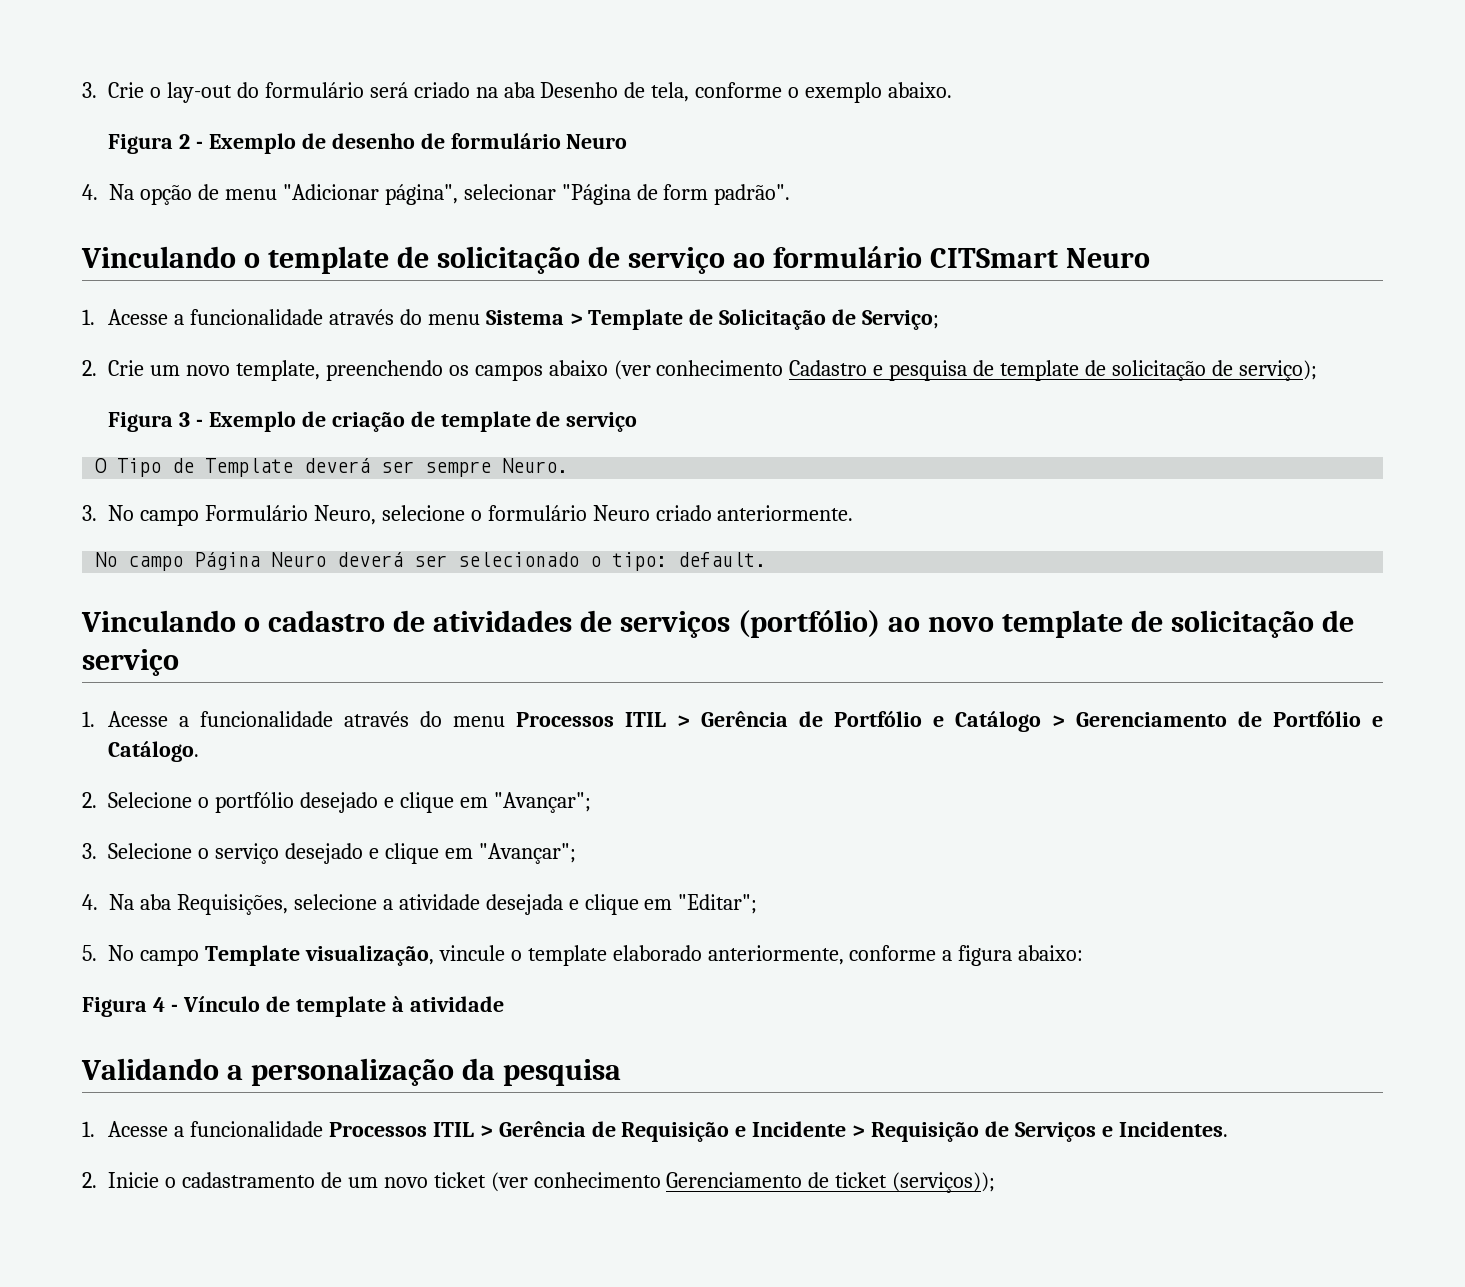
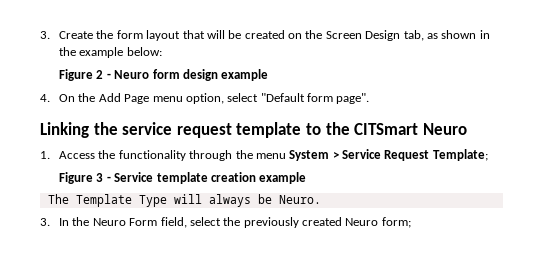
- 3. Crie o lay-out do formulário será criado na aba Desenho de tela, conforme o exemplo abaixo.
- Figura 2 - Exemplo de desenho de formulário Neuro
- 4. Na opção de menu "Adicionar página", selecionar "Página de form padrão".
- Vinculando o template de solicitação de serviço ao formulário CITSmart Neuro
- 1. Acesse a funcionalidade através do menu Sistema > Template de Solicitação de Serviço;
- 2. Crie um novo template, preenchendo os campos abaixo (ver conhecimento Cadastro e pesquisa de template de solicitação de serviço);
- Figura 3 - Exemplo de criação de template de serviço
- O Tipo de Template deverá ser sempre Neuro.
- 3. No campo Formulário Neuro, selecione o formulário Neuro criado anteriormente.
- No campo Página Neuro deverá ser selecionado o tipo: default.
- Vinculando o cadastro de atividades de serviços (portfólio) ao novo template de solicitação de serviço
- 1. Acesse a funcionalidade através do menu Processos ITIL > Gerência de Portfólio e Catálogo > Gerenciamento de Portfólio e Catálogo.
- 2. Selecione o portfólio desejado e clique em "Avançar";
- 3. Selecione o serviço desejado e clique em "Avançar";
- 4. Na aba Requisições, selecione a atividade desejada e clique em "Editar";
- 5. No campo Template visualização, vincule o template elaborado anteriormente, conforme a figura abaixo:
- Figura 4 - Vínculo de template à atividade
- Validando a personalização da pesquisa
- 1. Acesse a funcionalidade Processos ITIL > Gerência de Requisição e Incidente > Requisição de Serviços e Incidentes.
- 2. Inicie o cadastramento de um novo ticket (ver conhecimento Gerenciamento de ticket (serviços));
+ 3. Create the form layout that will be created on the Screen Design tab, as shown in the example below:
+ Figure 2 - Neuro form design example
+ 4. On the Add Page menu option, select "Default form page".
+ Linking the service request template to the CITSmart Neuro
+ 1. Access the functionality through the menu System > Service Request Template;
+ Figure 3 - Service template creation example
+ The Template Type will always be Neuro.
+ 3. In the Neuro Form field, select the previously created Neuro form;

